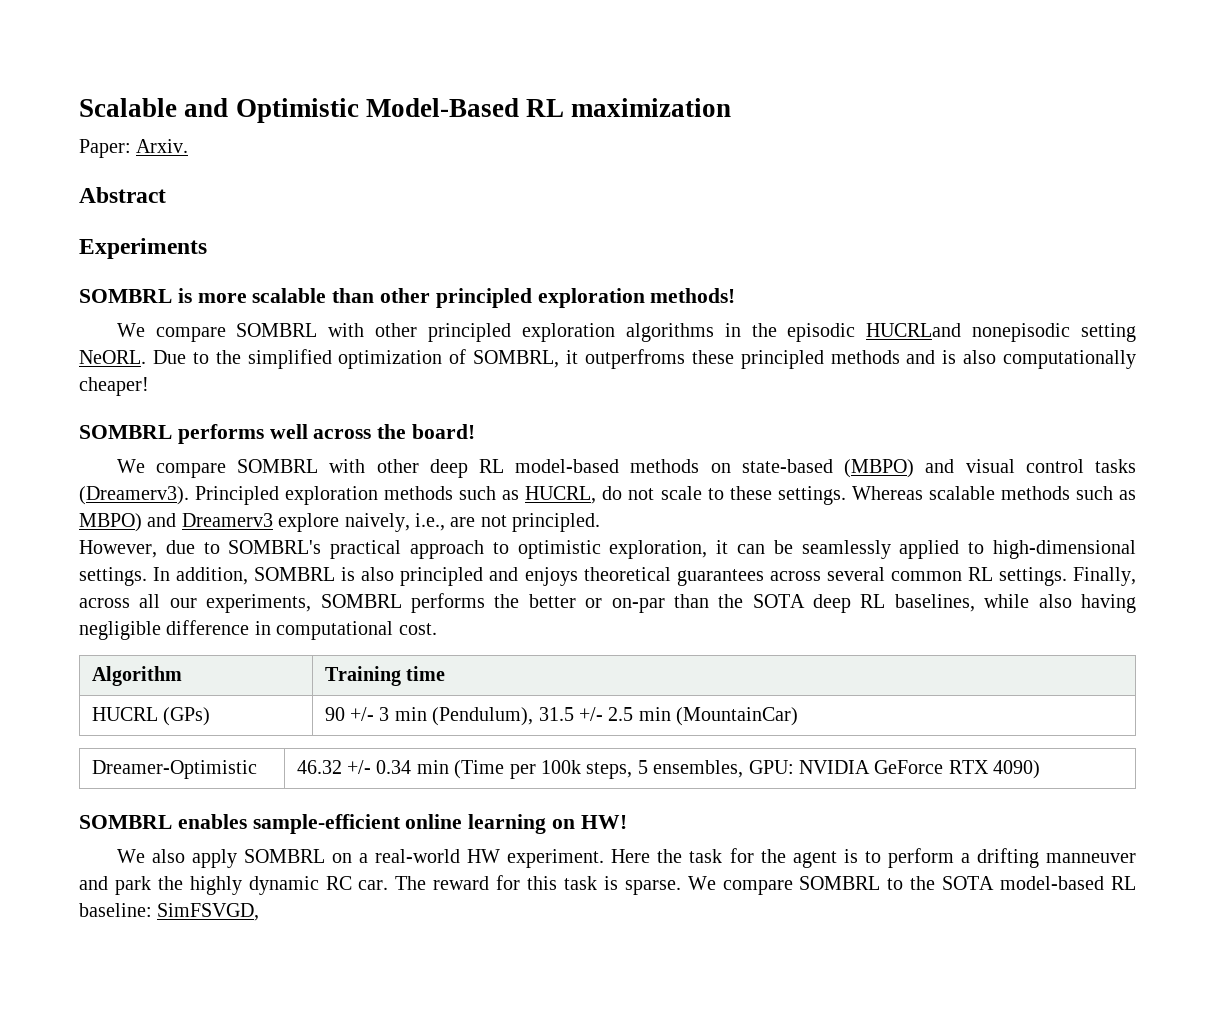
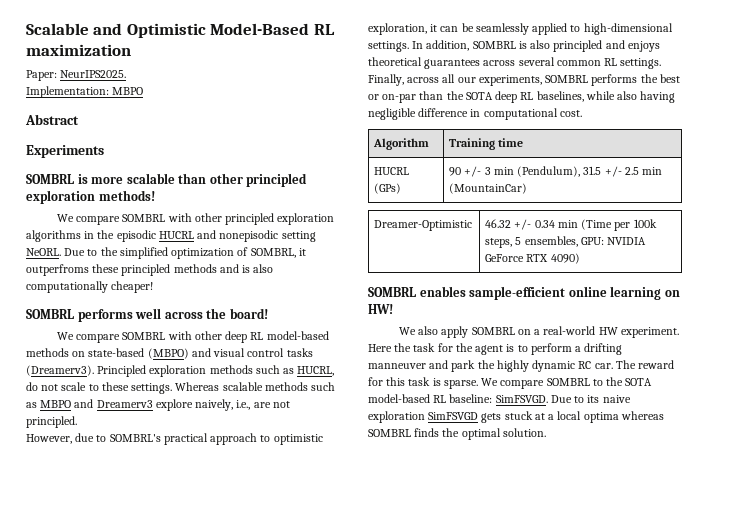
- Paper: Arxiv.
+ Paper: NeurIPS2025.
+ Implementation: MBPO
- We compare SOMBRL with other principled exploration algorithms in the episodic HUCRLand nonepisodic setting NeORL.
+ We compare SOMBRL with other principled exploration algorithms in the episodic HUCRL and nonepisodic setting NeORL.
- Whereas scalable methods such as MBPO) and Dreamerv3 explore naively, i.e., are not principled.
+ Whereas scalable methods such as MBPO and Dreamerv3 explore naively, i.e., are not principled.
- Finally, across all our experiments, SOMBRL performs the better or on-par than the SOTA deep RL baselines, while also having negligible difference in computational cost.
+ Finally, across all our experiments, SOMBRL performs the best or on-par than the SOTA deep RL baselines, while also having negligible difference in computational cost.
- We compare SOMBRL to the SOTA model-based RL baseline: SimFSVGD,
+ We compare SOMBRL to the SOTA model-based RL baseline: SimFSVGD. Due to its naive exploration SimFSVGD gets stuck at a local optima whereas SOMBRL finds the optimal solution.

